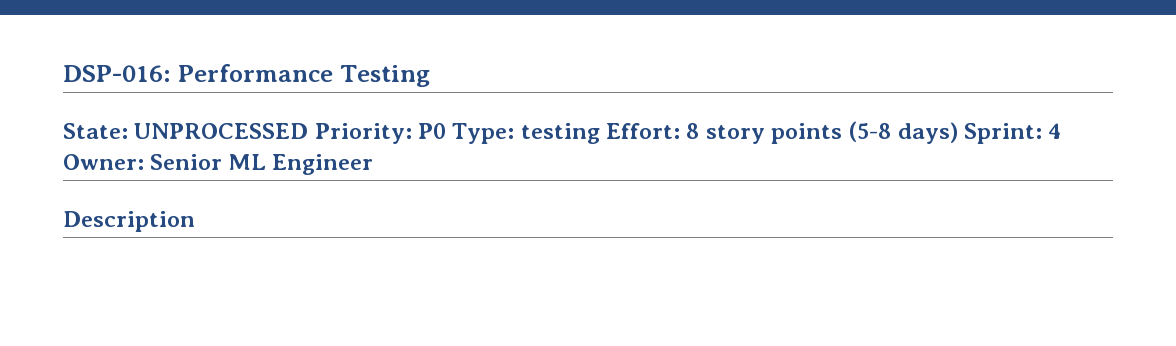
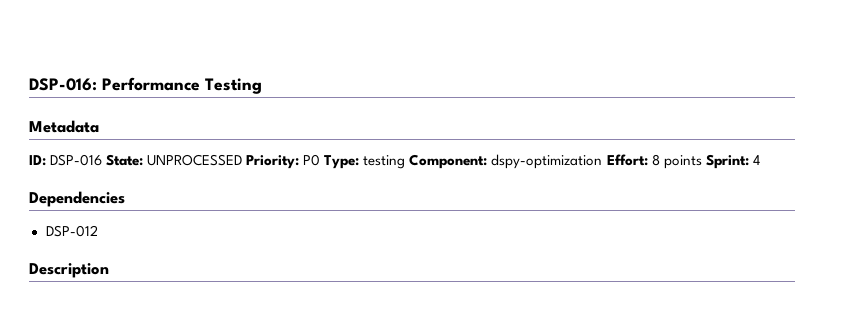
- State: UNPROCESSED Priority: P0 Type: testing Effort: 8 story points (5-8 days) Sprint: 4 Owner: Senior ML Engineer
+ Metadata
+ ID: DSP-016 State: UNPROCESSED Priority: P0 Type: testing Component: dspy-optimization Effort: 8 points Sprint: 4
+ Dependencies
+ DSP-012

